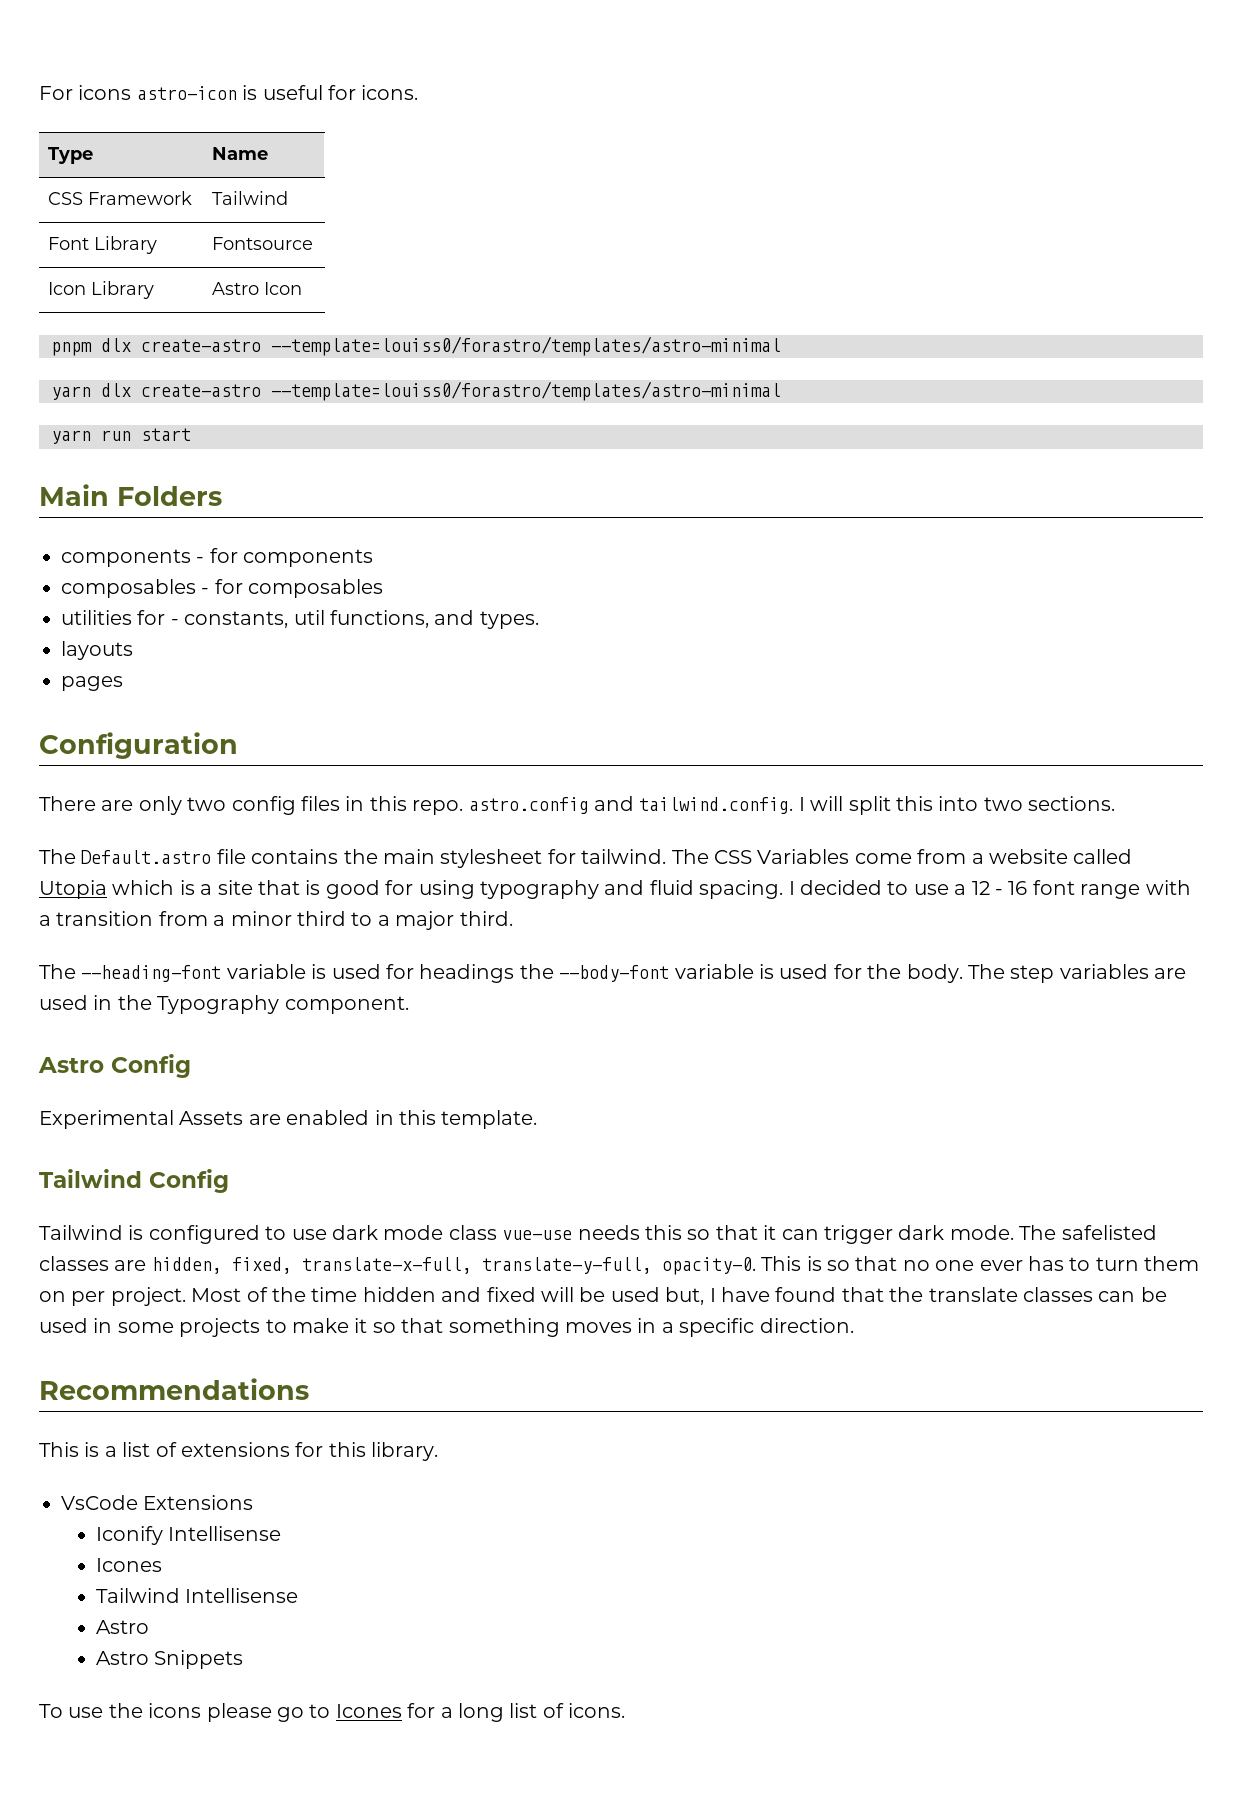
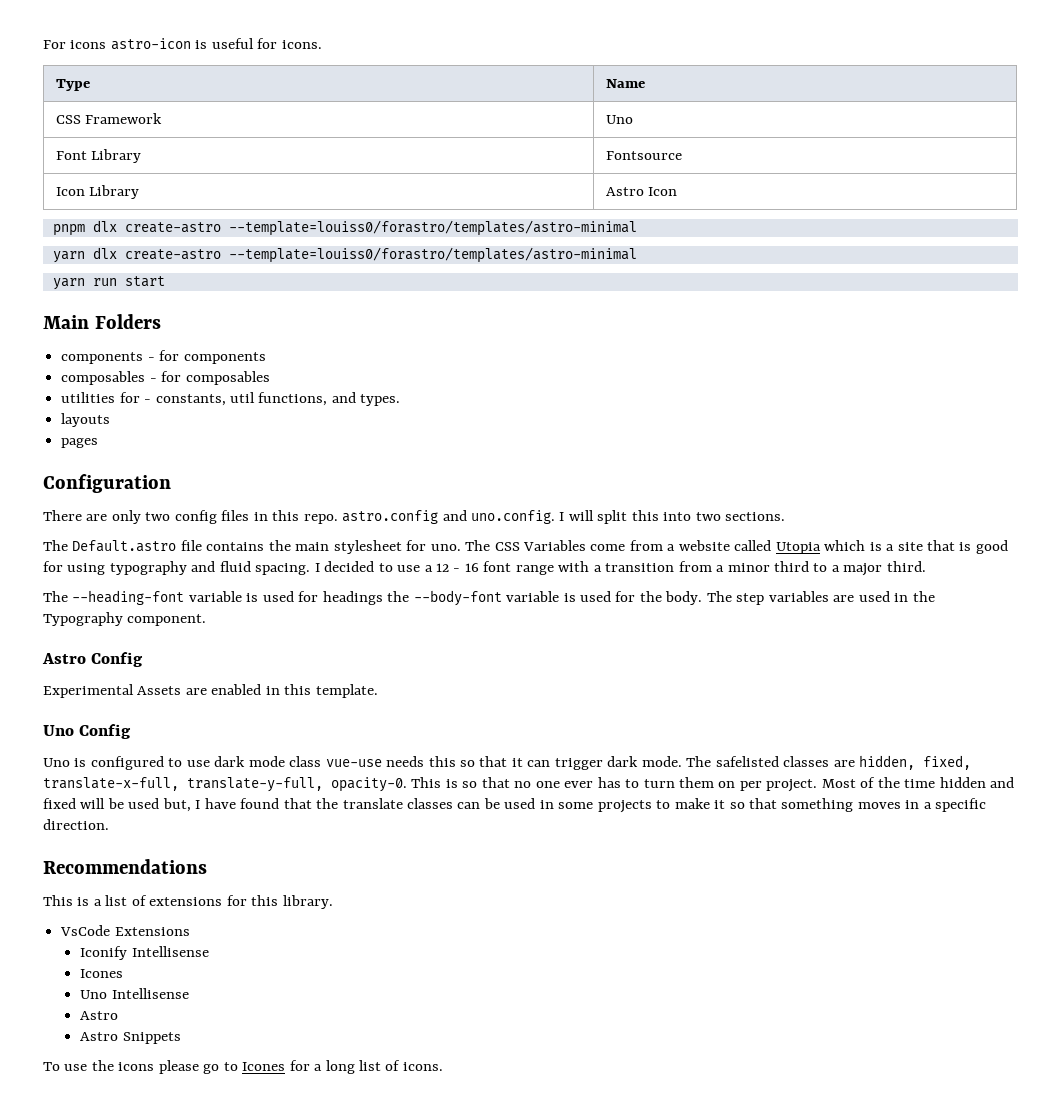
- CSS Framework | Tailwind
+ CSS Framework | Uno
- There are only two config files in this repo. astro.config and tailwind.config. I will split this into two sections.
+ There are only two config files in this repo. astro.config and uno.config. I will split this into two sections.
- The Default.astro file contains the main stylesheet for tailwind.
+ The Default.astro file contains the main stylesheet for uno.
- Tailwind Config
- Tailwind is configured to use dark mode class vue-use needs this so that it can trigger dark mode.
+ Uno Config
+ Uno is configured to use dark mode class vue-use needs this so that it can trigger dark mode.
- Tailwind Intellisense
+ Uno Intellisense

